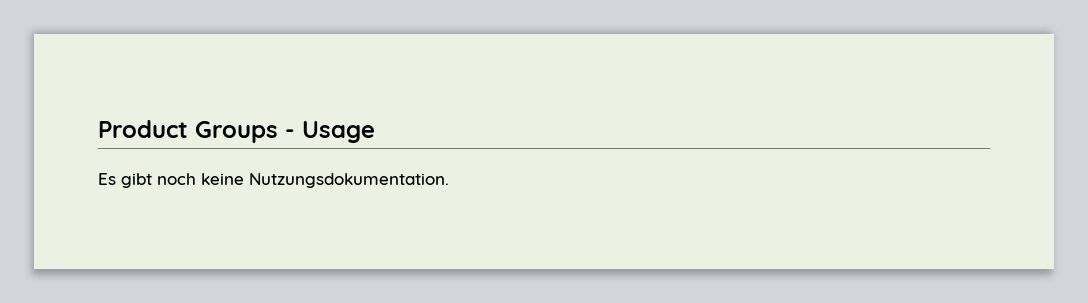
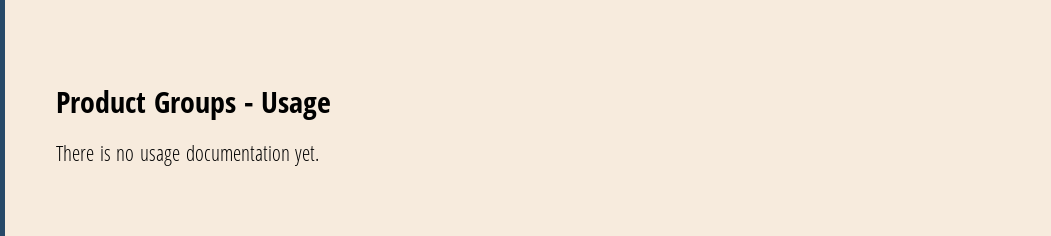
- Es gibt noch keine Nutzungsdokumentation.
+ There is no usage documentation yet.

